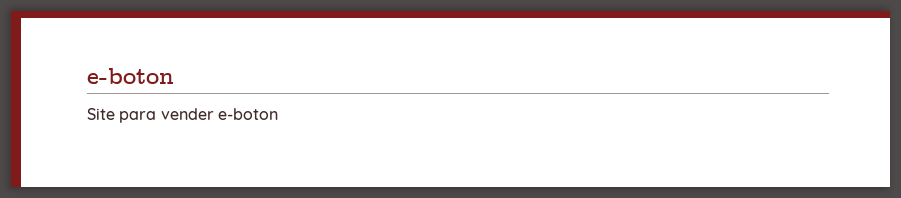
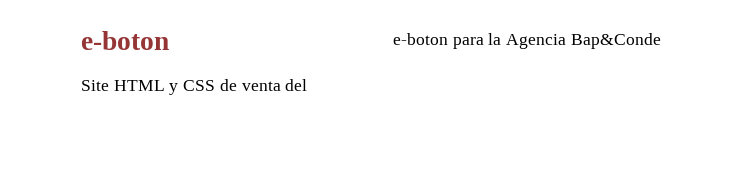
- Site para vender e-boton
+ Site HTML y CSS de venta del e-boton para la Agencia Bap&Conde

